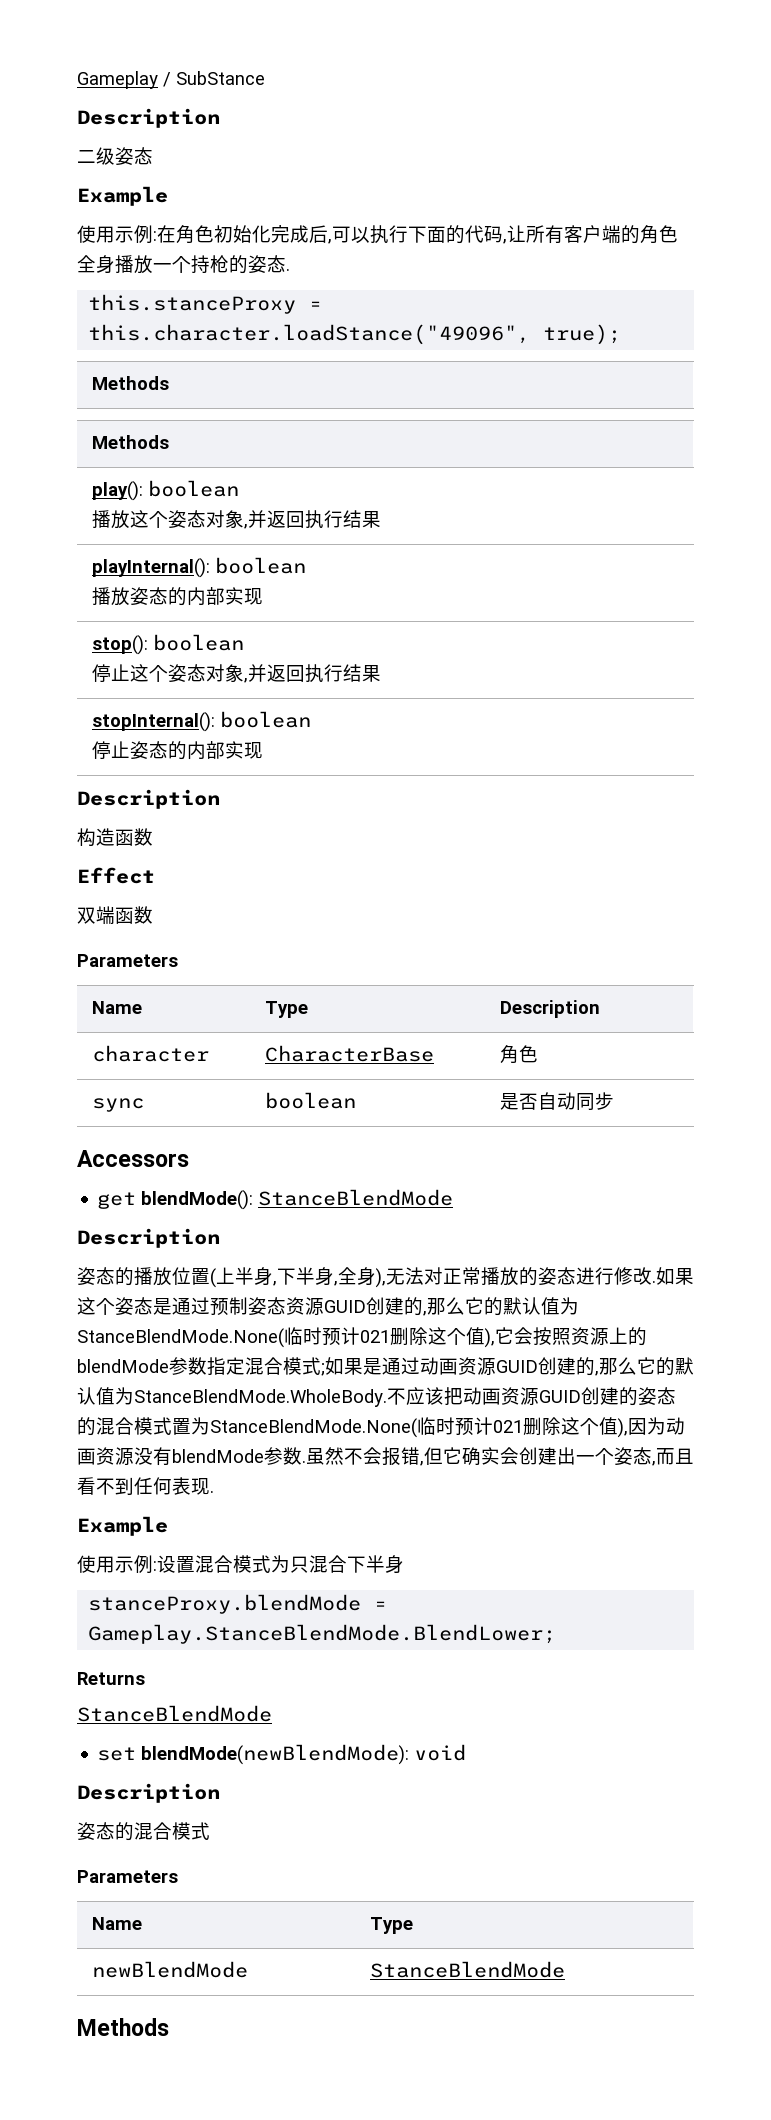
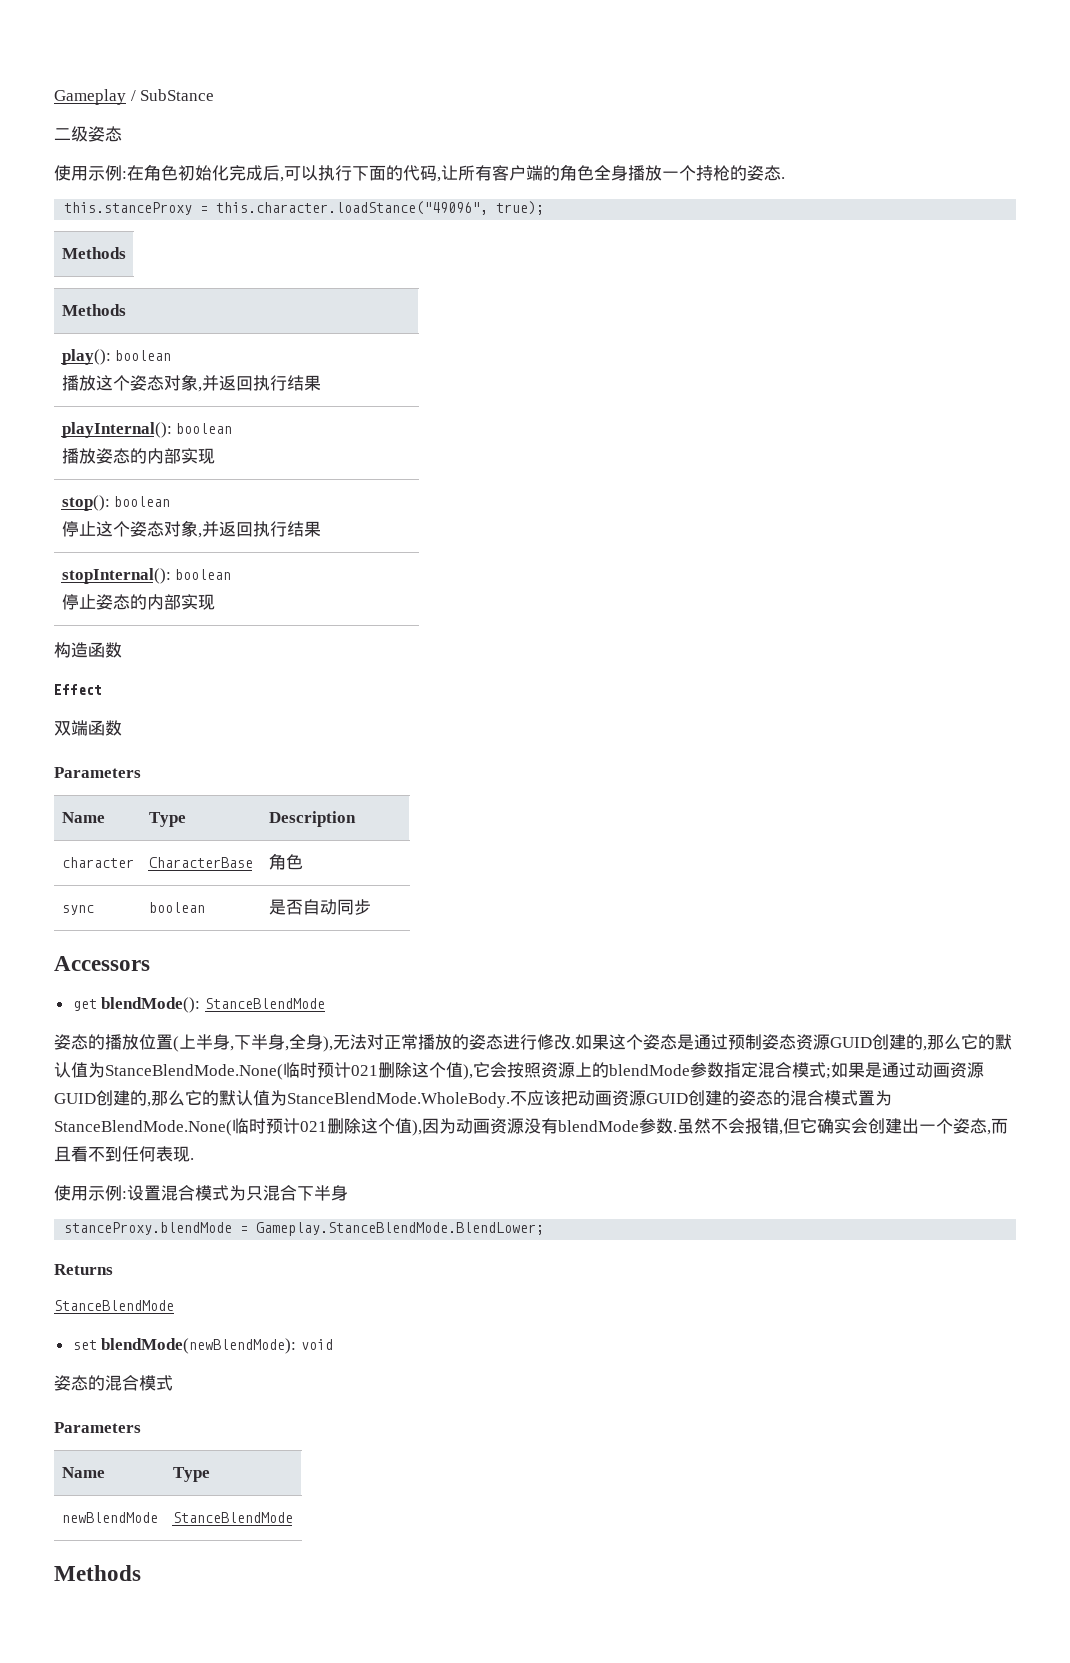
  Gameplay / SubStance
- Description
  二级姿态
- Example
  stopInternal(): boolean
  停止姿态的内部实现
- Description
  get blendMode(): StanceBlendMode
- Description
  虽然不会报错,但它确实会创建出一个姿态,而且看不到任何表现.
- Example
  set blendMode(newBlendMode): void
- Description

